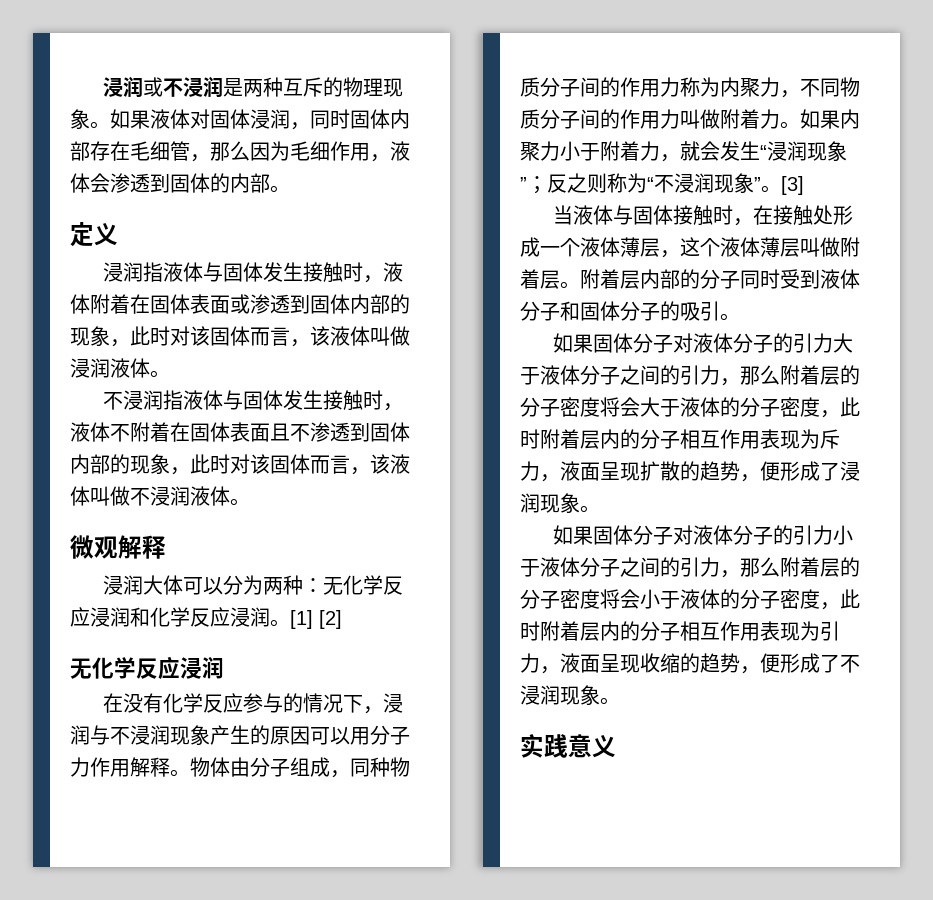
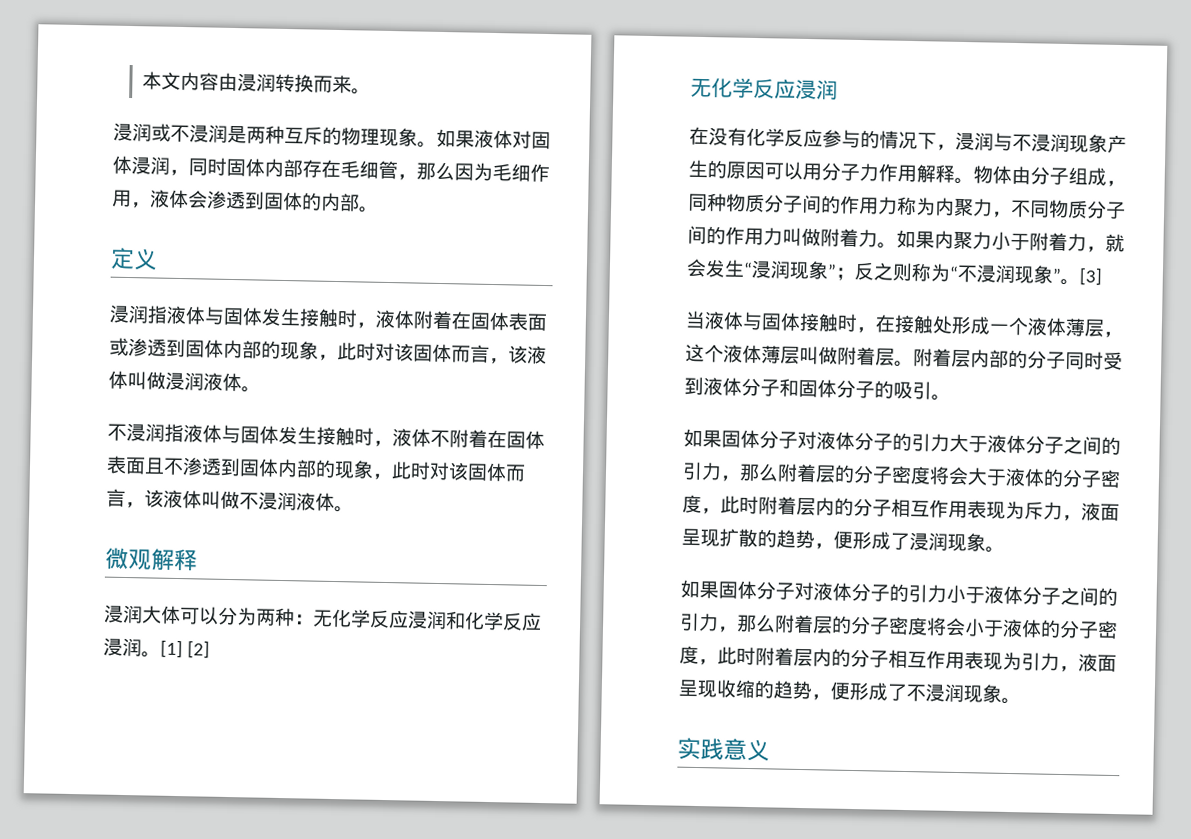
+ 本文内容由浸润转换而来。

